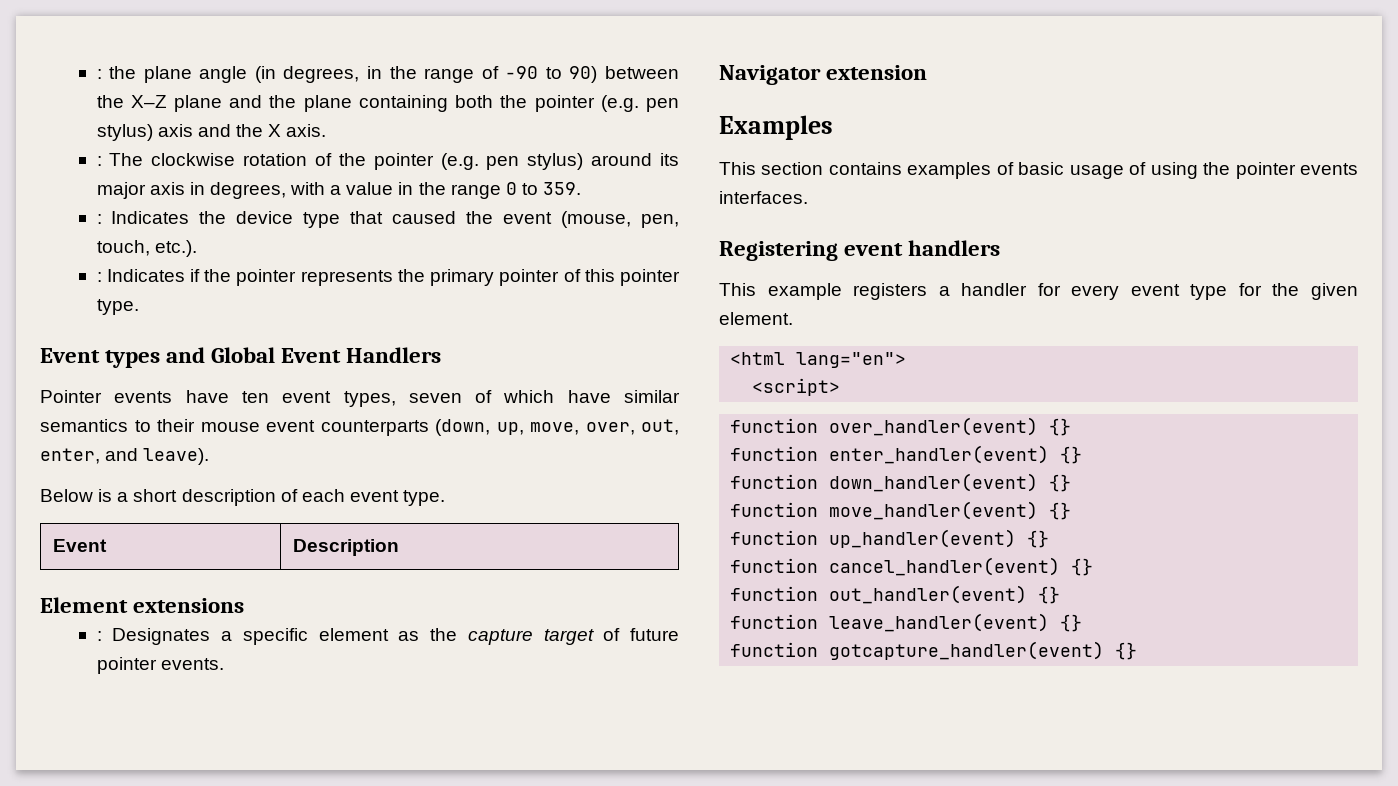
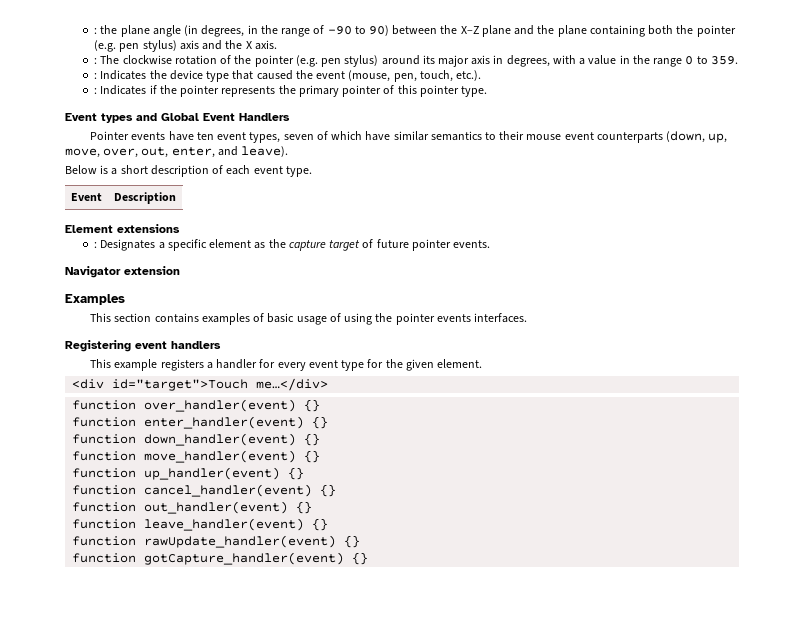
- <html lang="en">
- <script>
+ <div id="target">Touch me…</div>
- function gotcapture_handler(event) {}
+ function rawUpdate_handler(event) {}
+ function gotCapture_handler(event) {}

